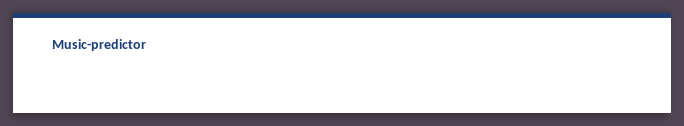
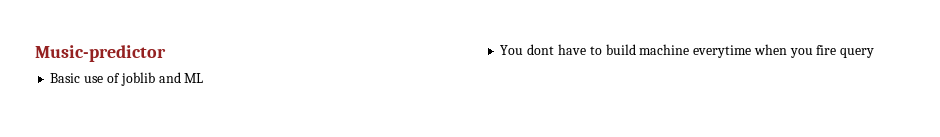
+ Basic use of joblib and ML
+ You dont have to build machine everytime when you fire query

